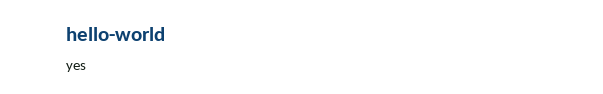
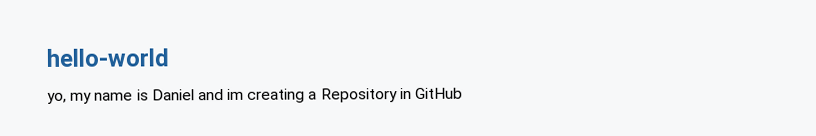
- yes
+ yo, my name is Daniel and im creating a Repository in GitHub

